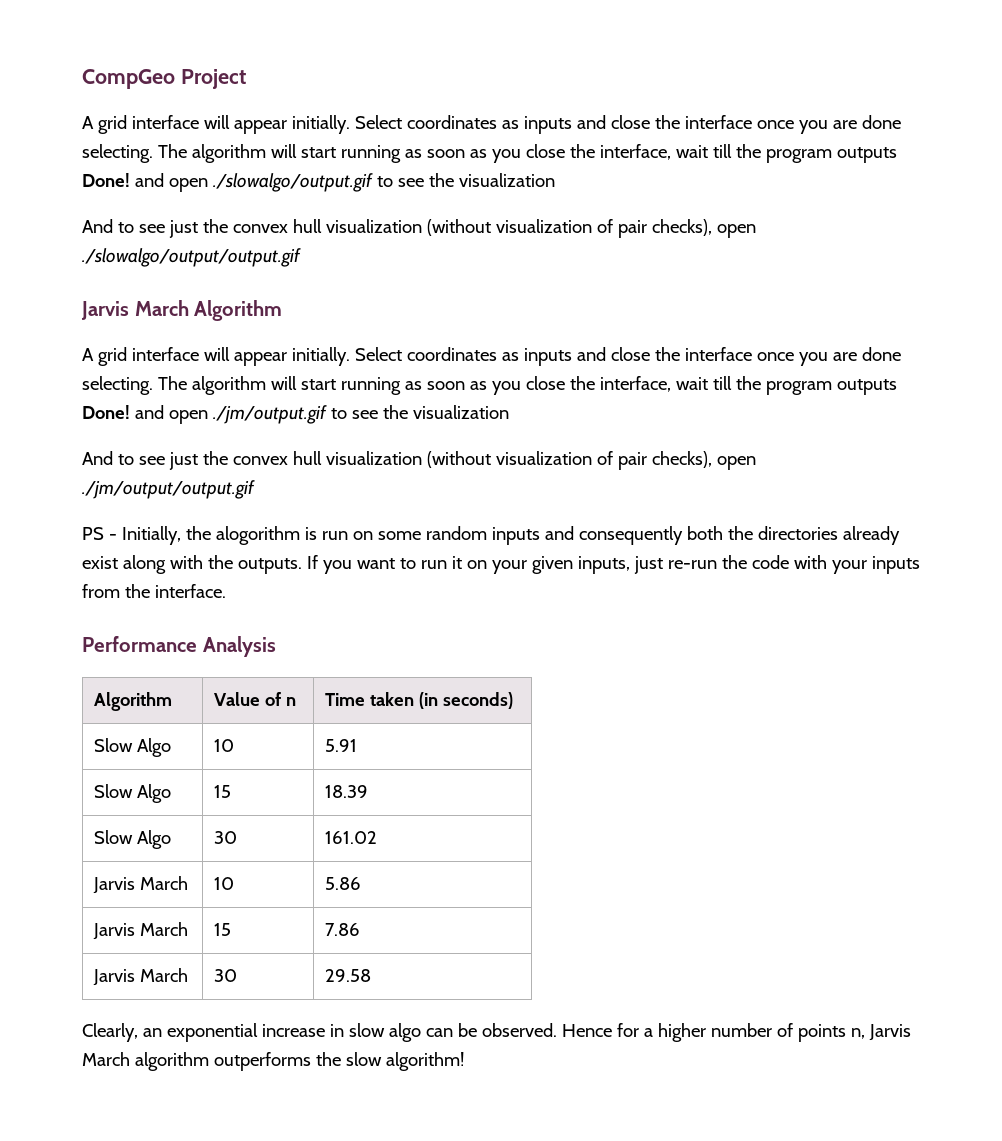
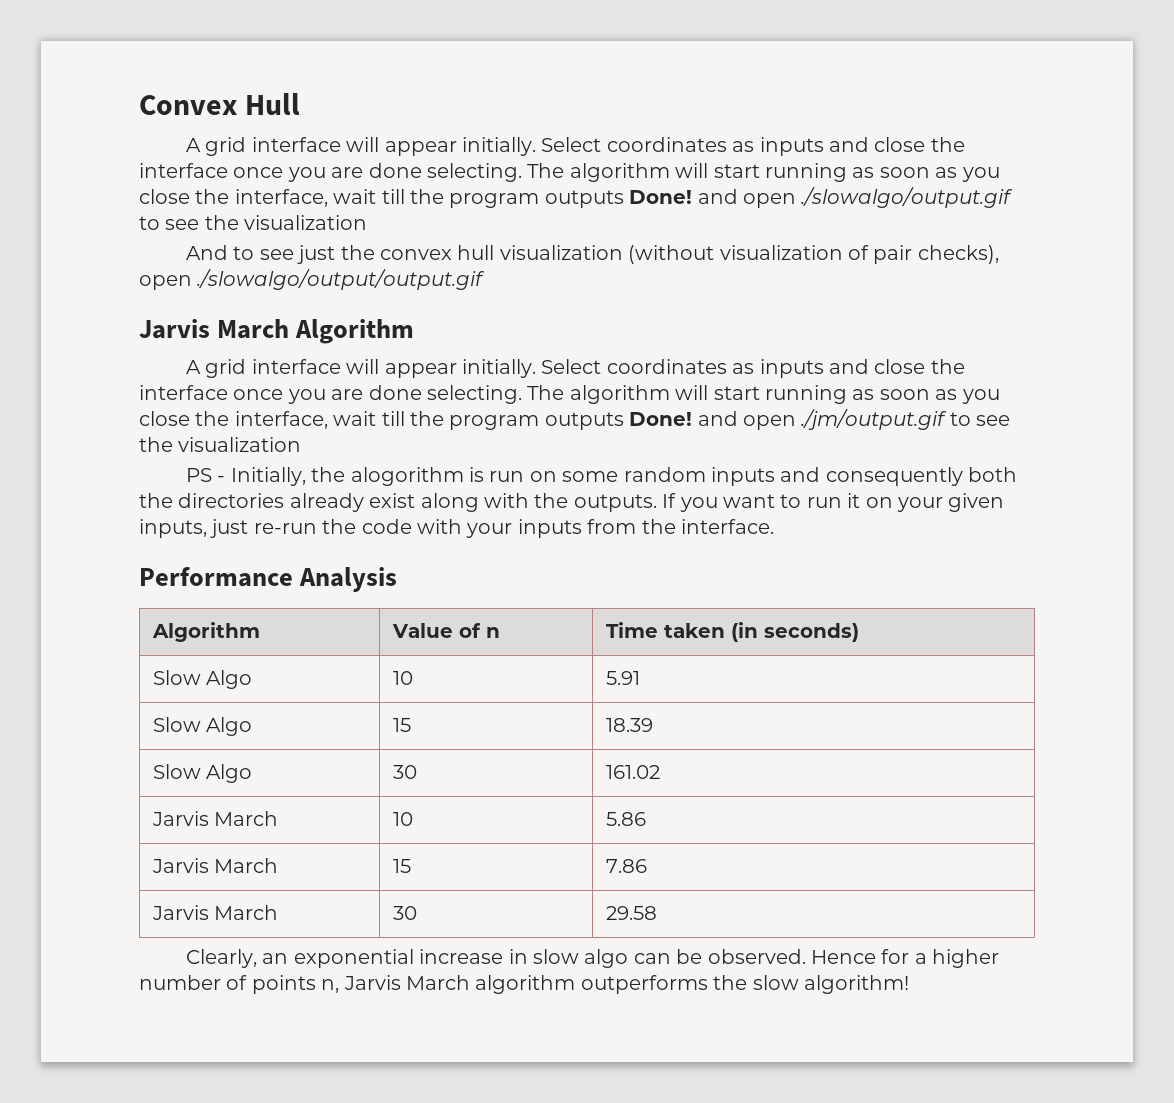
- CompGeo Project
+ Convex Hull
- And to see just the convex hull visualization (without visualization of pair checks), open ./jm/output/output.gif

